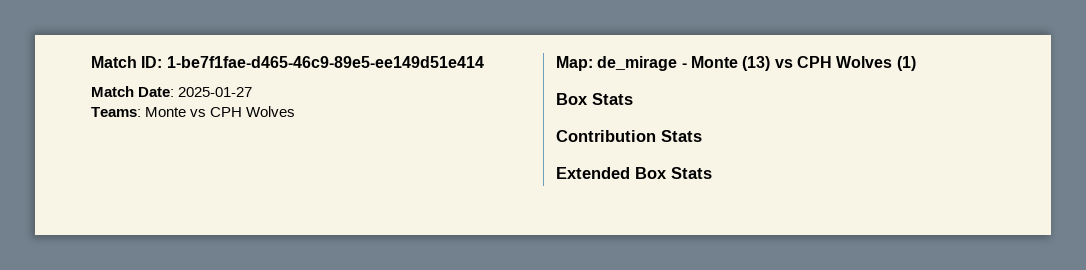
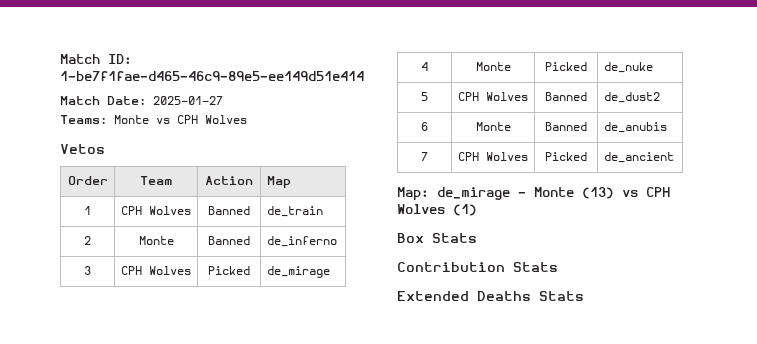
+ Vetos
+ Order | Team | Action | Map
+ 1 | CPH Wolves | Banned | de_train
+ 2 | Monte | Banned | de_inferno
+ 3 | CPH Wolves | Picked | de_mirage
+ 4 | Monte | Picked | de_nuke
+ 5 | CPH Wolves | Banned | de_dust2
+ 6 | Monte | Banned | de_anubis
+ 7 | CPH Wolves | Picked | de_ancient
- Extended Box Stats
+ Extended Deaths Stats

